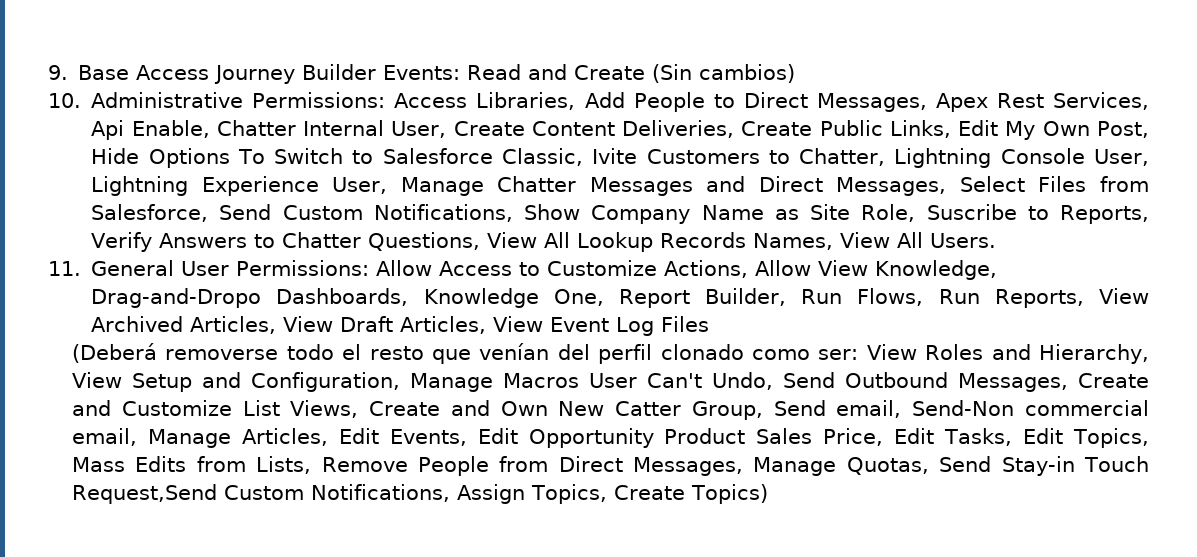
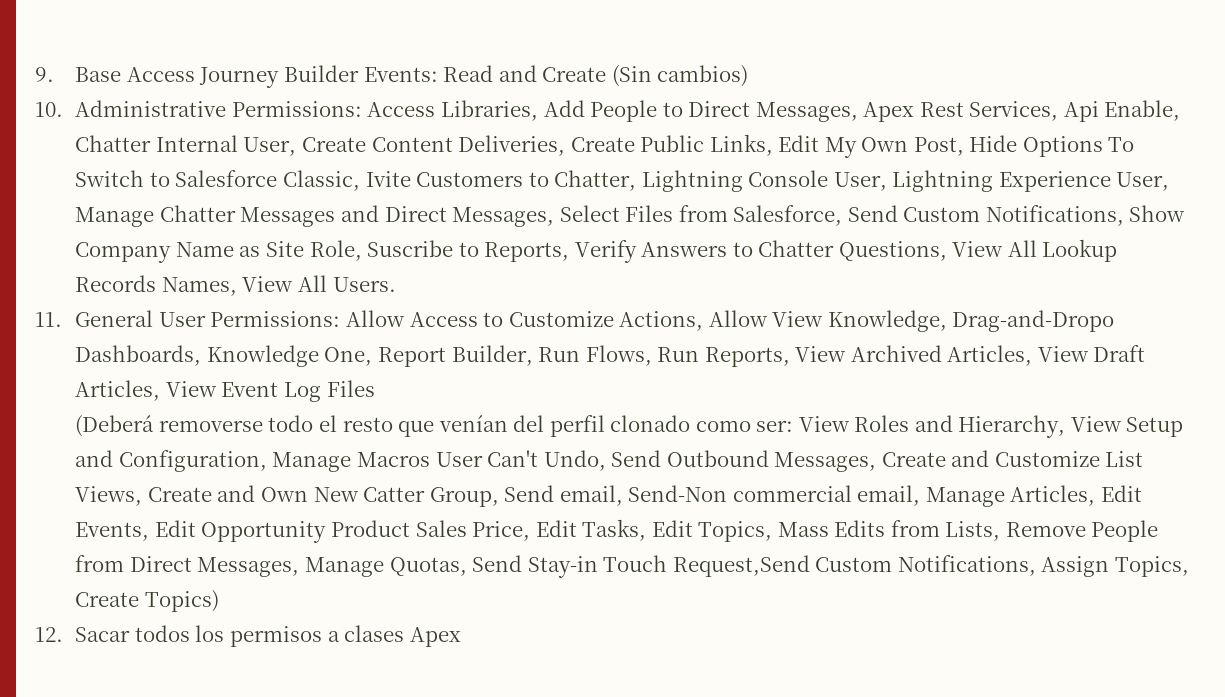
+ 12. Sacar todos los permisos a clases Apex

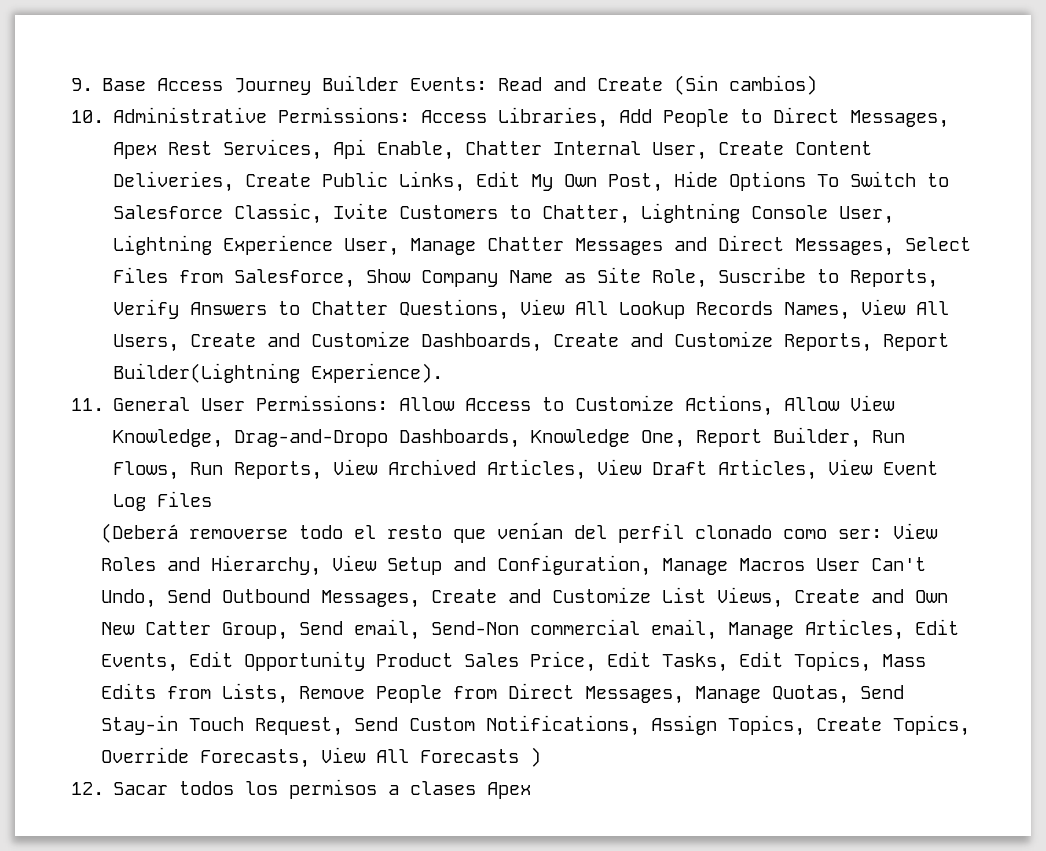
- Access Libraries, Add People to Direct Messages, Apex Rest Services, Api Enable, Chatter Internal User, Create Content Deliveries, Create Public Links, Edit My Own Post, Hide Options To Switch to Salesforce Classic, Ivite Customers to Chatter, Lightning Console User, Lightning Experience User, Manage Chatter Messages and Direct Messages, Select Files from Salesforce, Send Custom Notifications, Show Company Name as Site Role, Suscribe to Reports, Verify Answers to Chatter Questions, View All Lookup Records Names, View All Users.
+ Access Libraries, Add People to Direct Messages, Apex Rest Services, Api Enable, Chatter Internal User, Create Content Deliveries, Create Public Links, Edit My Own Post, Hide Options To Switch to Salesforce Classic, Ivite Customers to Chatter, Lightning Console User, Lightning Experience User, Manage Chatter Messages and Direct Messages, Select Files from Salesforce, Show Company Name as Site Role, Suscribe to Reports, Verify Answers to Chatter Questions, View All Lookup Records Names, View All Users, Create and Customize Dashboards, Create and Customize Reports, Report Builder(Lightning Experience).
- View Roles and Hierarchy, View Setup and Configuration, Manage Macros User Can't Undo, Send Outbound Messages, Create and Customize List Views, Create and Own New Catter Group, Send email, Send-Non commercial email, Manage Articles, Edit Events, Edit Opportunity Product Sales Price, Edit Tasks, Edit Topics, Mass Edits from Lists, Remove People from Direct Messages, Manage Quotas, Send Stay-in Touch Request,Send Custom Notifications, Assign Topics, Create Topics)
+ View Roles and Hierarchy, View Setup and Configuration, Manage Macros User Can't Undo, Send Outbound Messages, Create and Customize List Views, Create and Own New Catter Group, Send email, Send-Non commercial email, Manage Articles, Edit Events, Edit Opportunity Product Sales Price, Edit Tasks, Edit Topics, Mass Edits from Lists, Remove People from Direct Messages, Manage Quotas, Send Stay-in Touch Request, Send Custom Notifications, Assign Topics, Create Topics, Override Forecasts, View All Forecasts )

